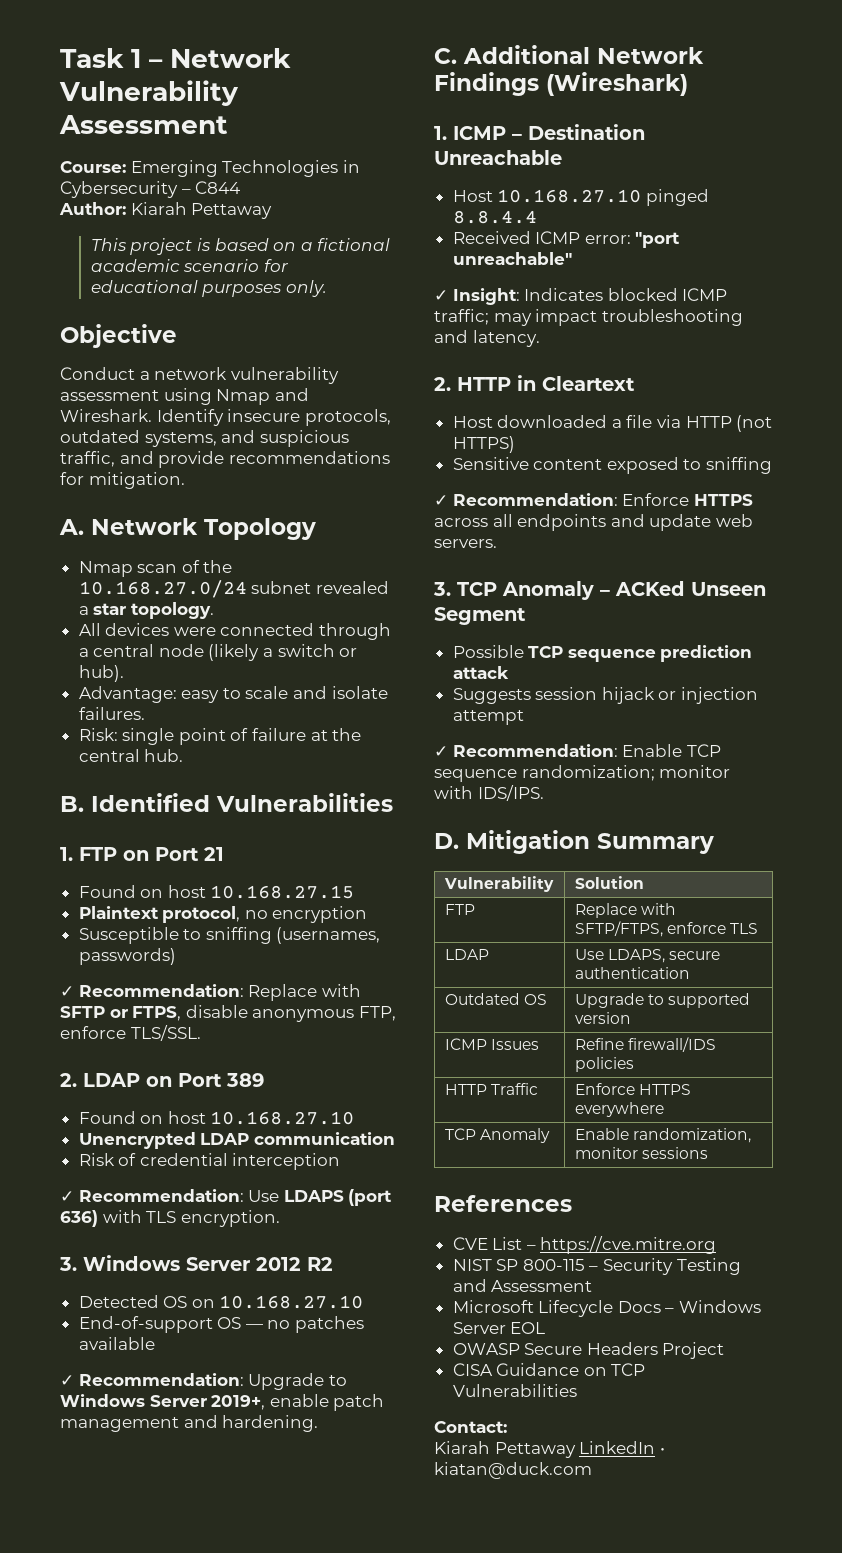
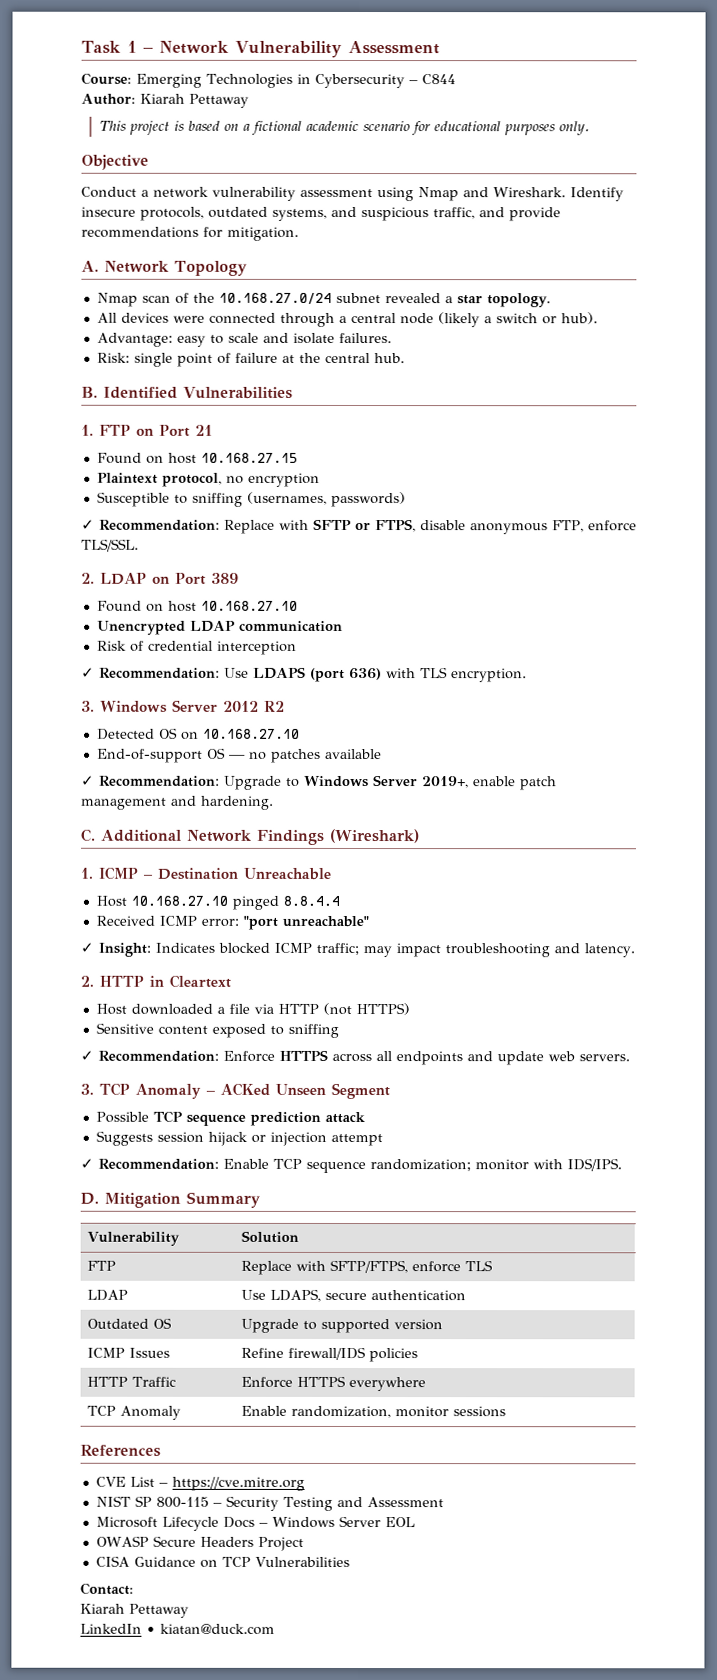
  Contact:
- Kiarah Pettaway LinkedIn • kiatan@duck.com
+ Kiarah Pettaway
+ LinkedIn • kiatan@duck.com

